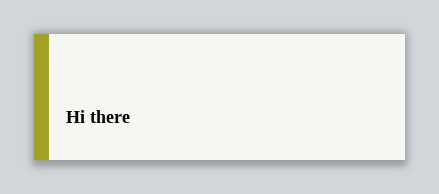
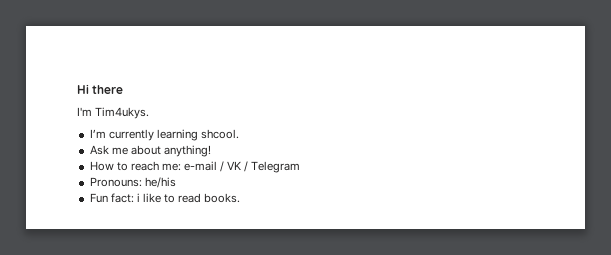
+ I'm Tim4ukys.
+ I’m currently learning shcool.
+ Ask me about anything!
+ How to reach me: e-mail / VK / Telegram
+ Pronouns: he/his
+ Fun fact: i like to read books.

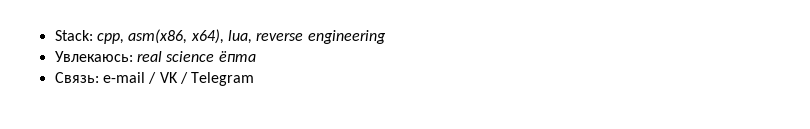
- Hi there
- I'm Tim4ukys.
- I’m currently learning shcool.
- Ask me about anything!
- How to reach me: e-mail / VK / Telegram
+ Stack: cpp, asm(x86, x64), lua, reverse engineering
+ Увлекаюсь: real science ёпта
+ Связь: e-mail / VK / Telegram
- Pronouns: he/his
- Fun fact: i like to read books.

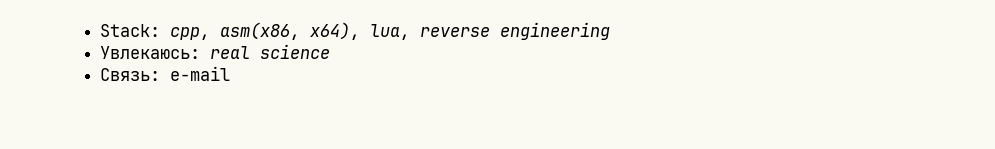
- Увлекаюсь: real science ёпта
+ Увлекаюсь: real science
- Связь: e-mail / VK / Telegram
+ Связь: e-mail

